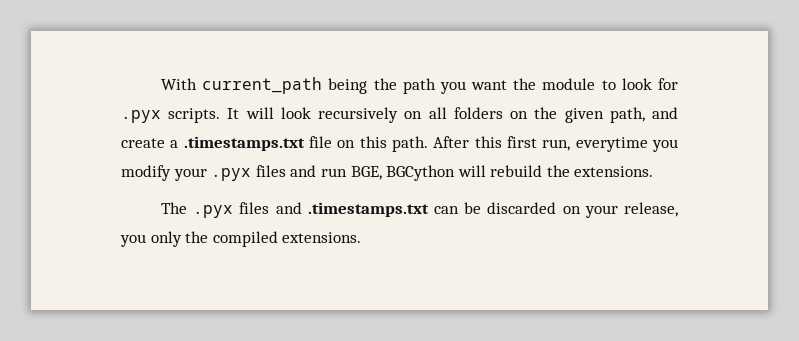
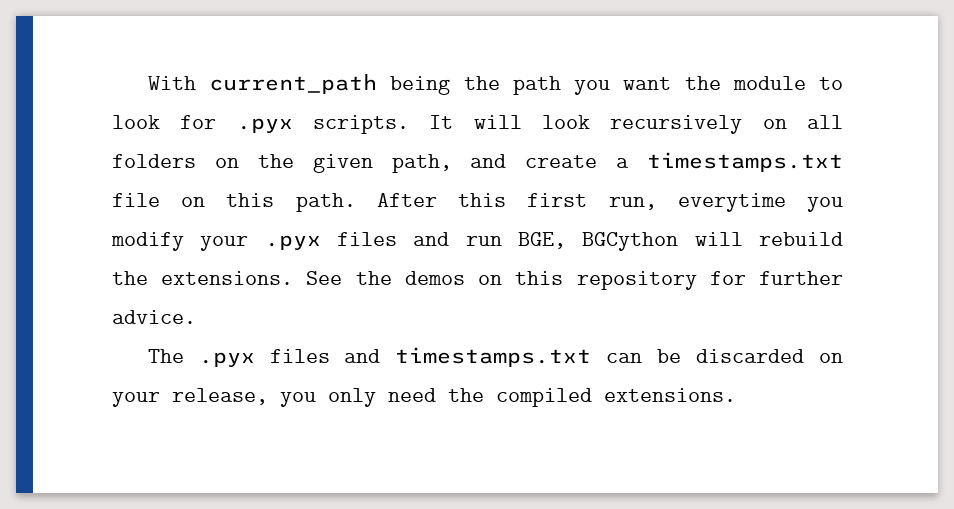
- It will look recursively on all folders on the given path, and create a .timestamps.txt file on this path.
+ It will look recursively on all folders on the given path, and create a timestamps.txt file on this path.
+ See the demos on this repository for further advice.
- The .pyx files and .timestamps.txt can be discarded on your release, you only the compiled extensions.
+ The .pyx files and timestamps.txt can be discarded on your release, you only need the compiled extensions.

